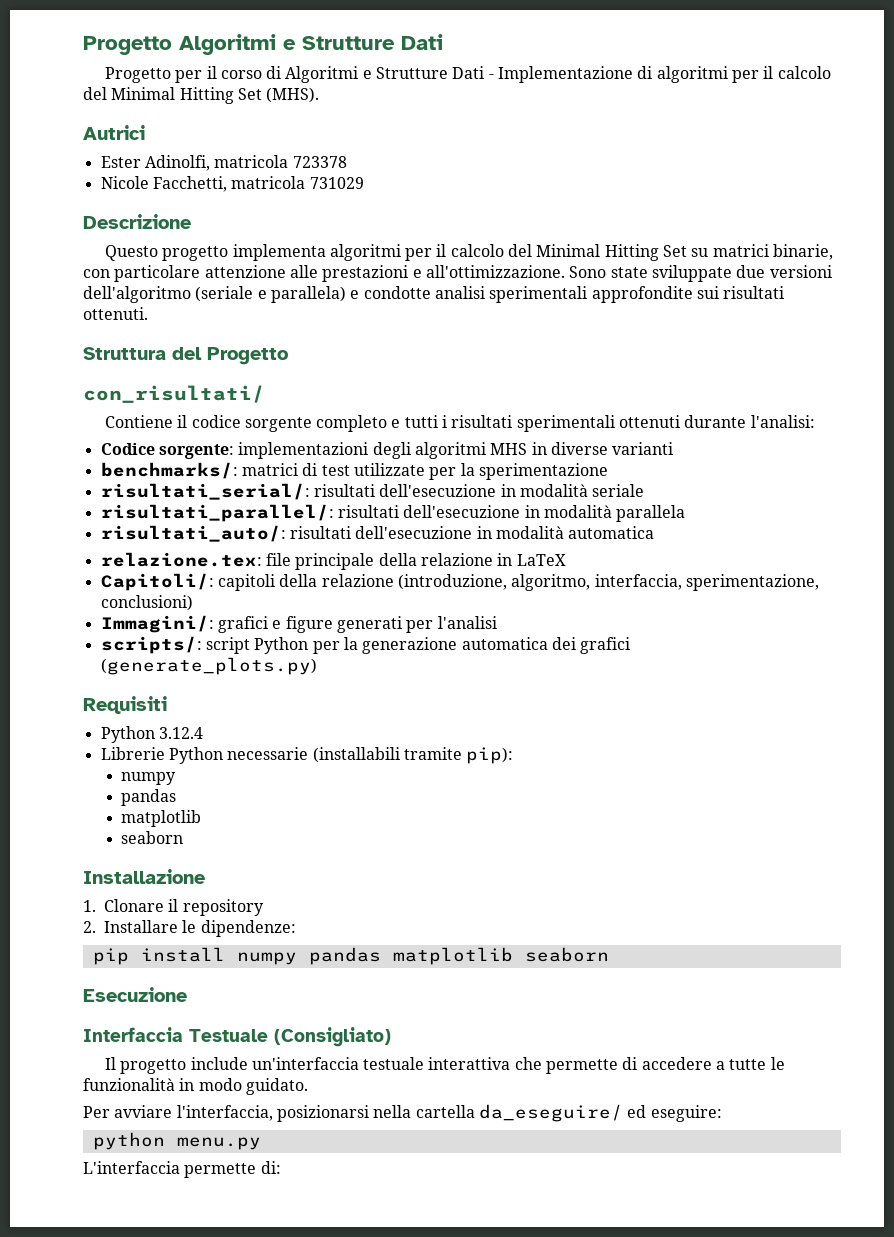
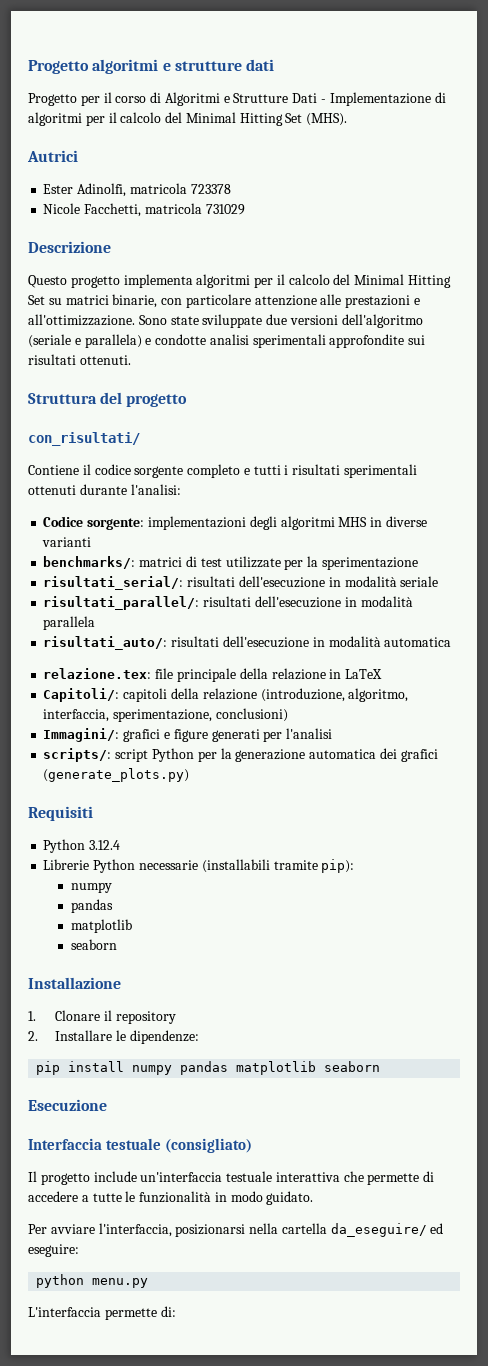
- Progetto Algoritmi e Strutture Dati
+ Progetto algoritmi e strutture dati
- Struttura del Progetto
+ Struttura del progetto
- Interfaccia Testuale (Consigliato)
+ Interfaccia testuale (consigliato)

